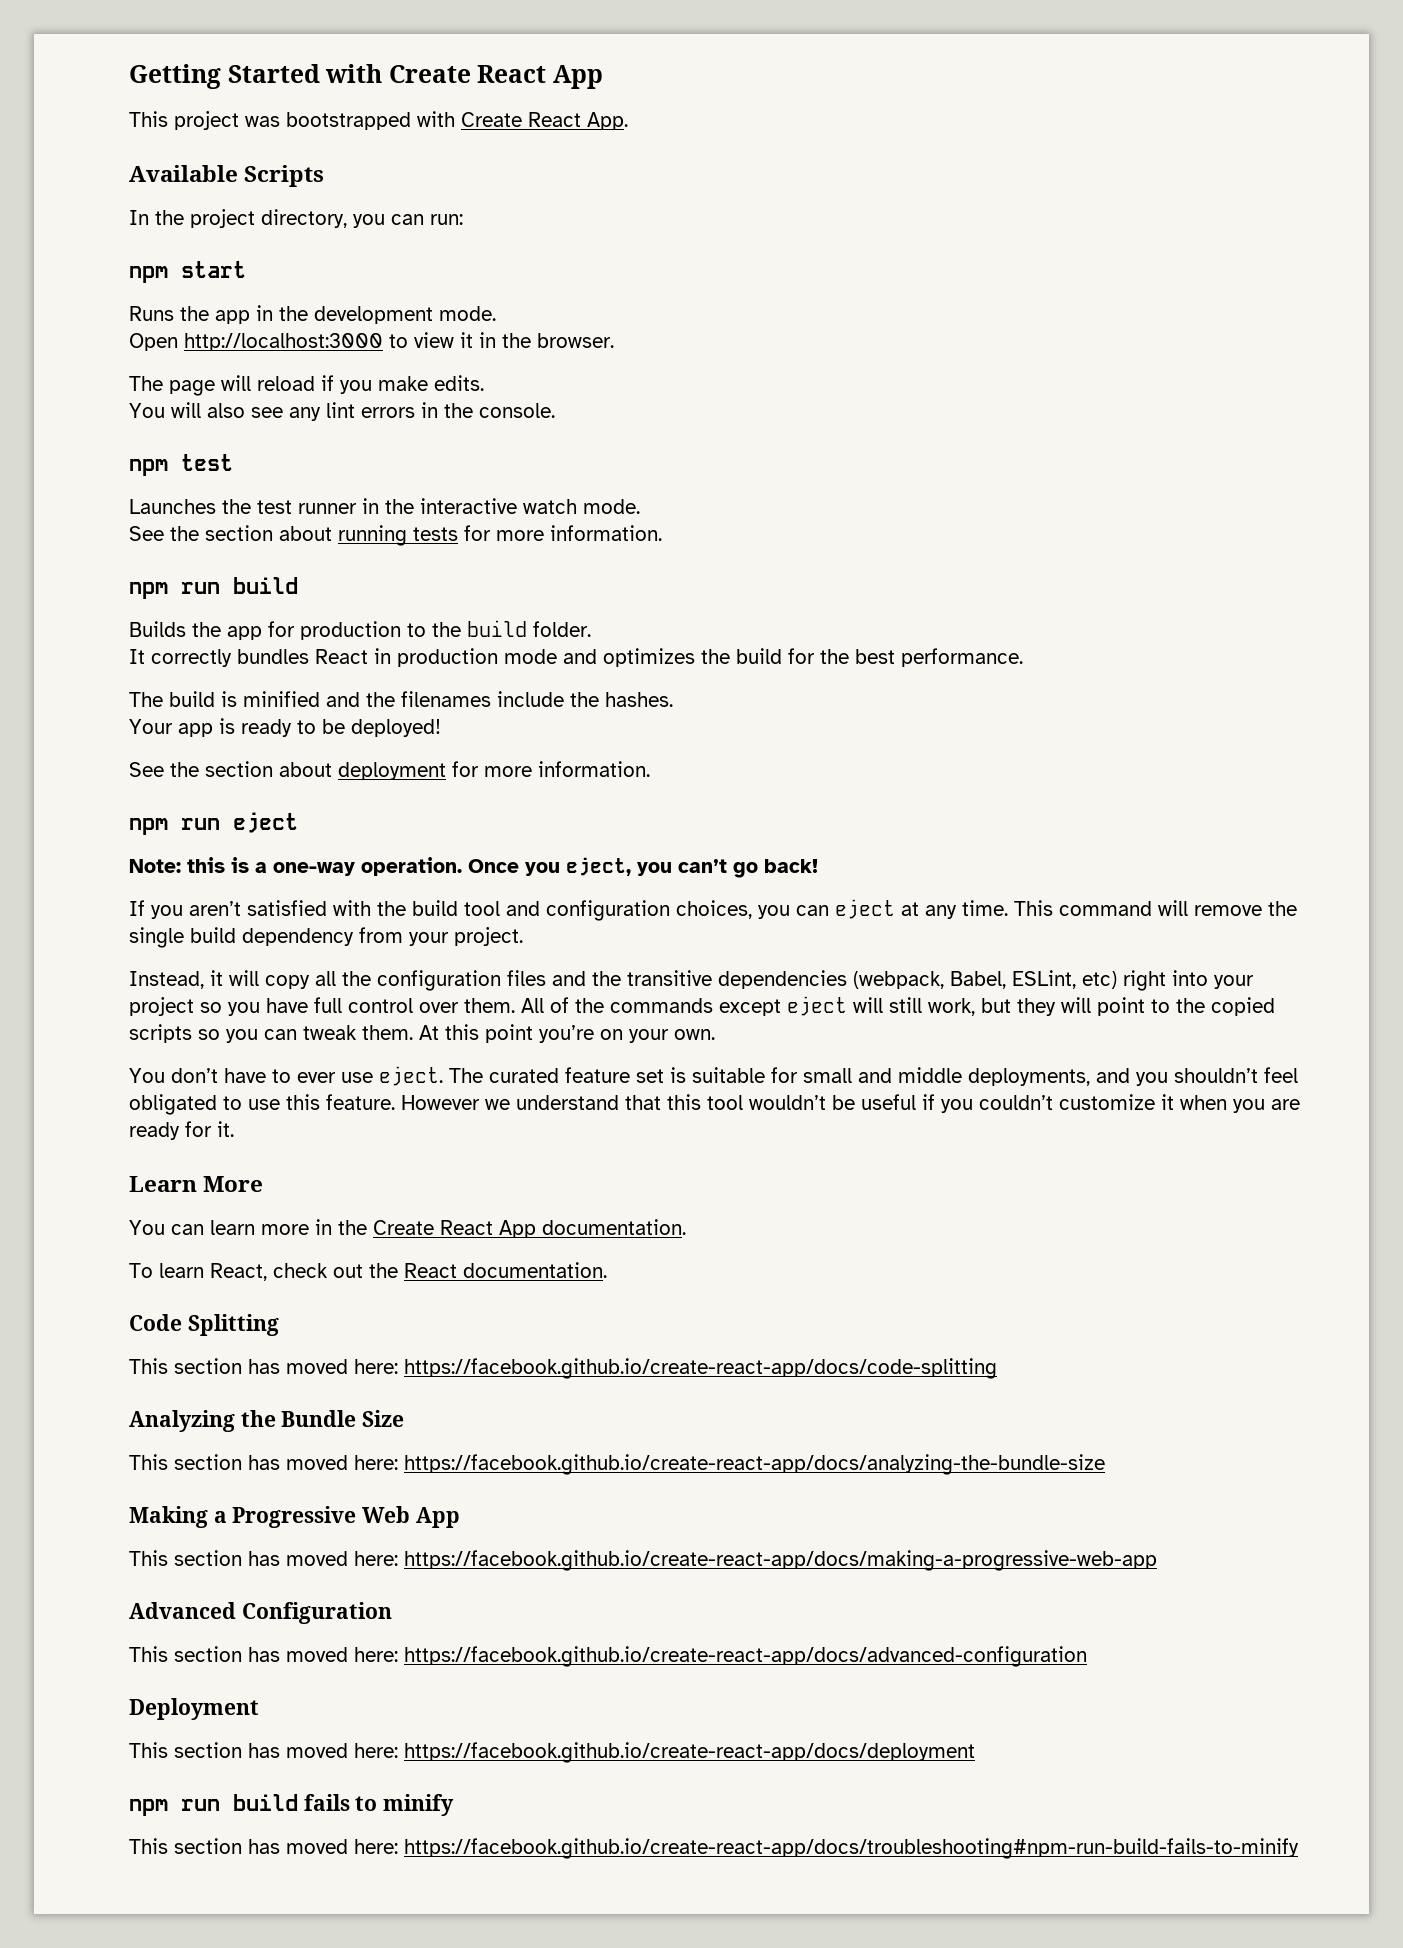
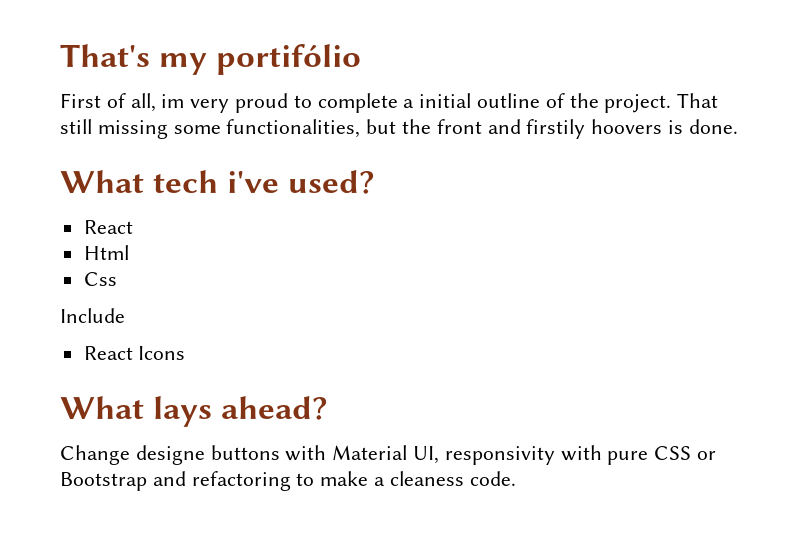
- Getting Started with Create React App
- This project was bootstrapped with Create React App.
- Available Scripts
- In the project directory, you can run:
- npm start
- Runs the app in the development mode.
- Open http://localhost:3000 to view it in the browser.
- The page will reload if you make edits.
- You will also see any lint errors in the console.
- npm test
- Launches the test runner in the interactive watch mode.
- See the section about running tests for more information.
- npm run build
- Builds the app for production to the build folder.
- It correctly bundles React in production mode and optimizes the build for the best performance.
- The build is minified and the filenames include the hashes.
- Your app is ready to be deployed!
- See the section about deployment for more information.
- npm run eject
- Note: this is a one-way operation. Once you eject, you can’t go back!
- If you aren’t satisfied with the build tool and configuration choices, you can eject at any time. This command will remove the single build dependency from your project.
- Instead, it will copy all the configuration files and the transitive dependencies (webpack, Babel, ESLint, etc) right into your project so you have full control over them. All of the commands except eject will still work, but they will point to the copied scripts so you can tweak them. At this point you’re on your own.
- You don’t have to ever use eject. The curated feature set is suitable for small and middle deployments, and you shouldn’t feel obligated to use this feature. However we understand that this tool wouldn’t be useful if you couldn’t customize it when you are ready for it.
- Learn More
- You can learn more in the Create React App documentation.
- To learn React, check out the React documentation.
- Code Splitting
- This section has moved here: https://facebook.github.io/create-react-app/docs/code-splitting
- Analyzing the Bundle Size
- This section has moved here: https://facebook.github.io/create-react-app/docs/analyzing-the-bundle-size
- Making a Progressive Web App
- This section has moved here: https://facebook.github.io/create-react-app/docs/making-a-progressive-web-app
- Advanced Configuration
- This section has moved here: https://facebook.github.io/create-react-app/docs/advanced-configuration
- Deployment
- This section has moved here: https://facebook.github.io/create-react-app/docs/deployment
- npm run build fails to minify
- This section has moved here: https://facebook.github.io/create-react-app/docs/troubleshooting#npm-run-build-fails-to-minify
+ That's my portifólio
+ First of all, im very proud to complete a initial outline of the project. That still missing some functionalities, but the front and firstily hoovers is done.
+ What tech i've used?
+ React
+ Html
+ Css
+ Include
+ React Icons
+ What lays ahead?
+ Change designe buttons with Material UI, responsivity with pure CSS or Bootstrap and refactoring to make a cleaness code.

